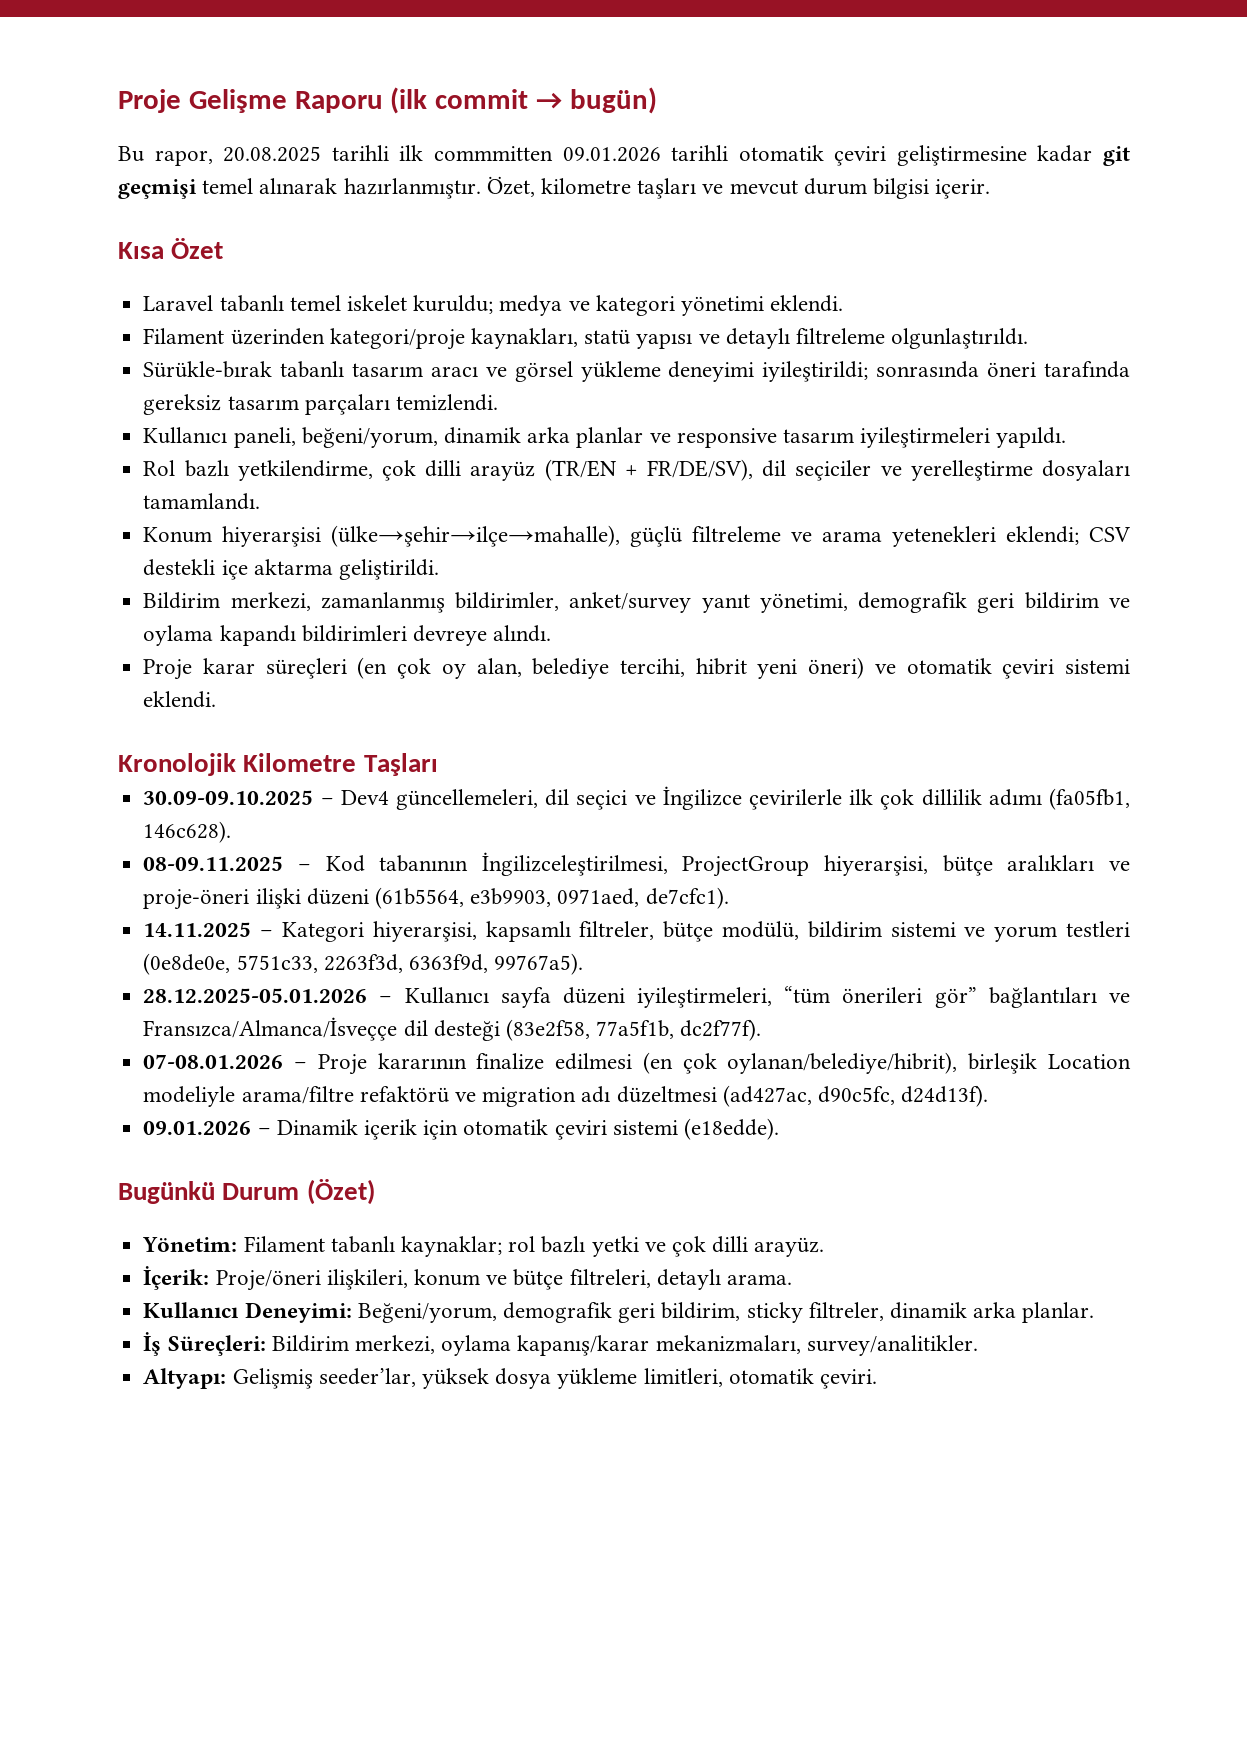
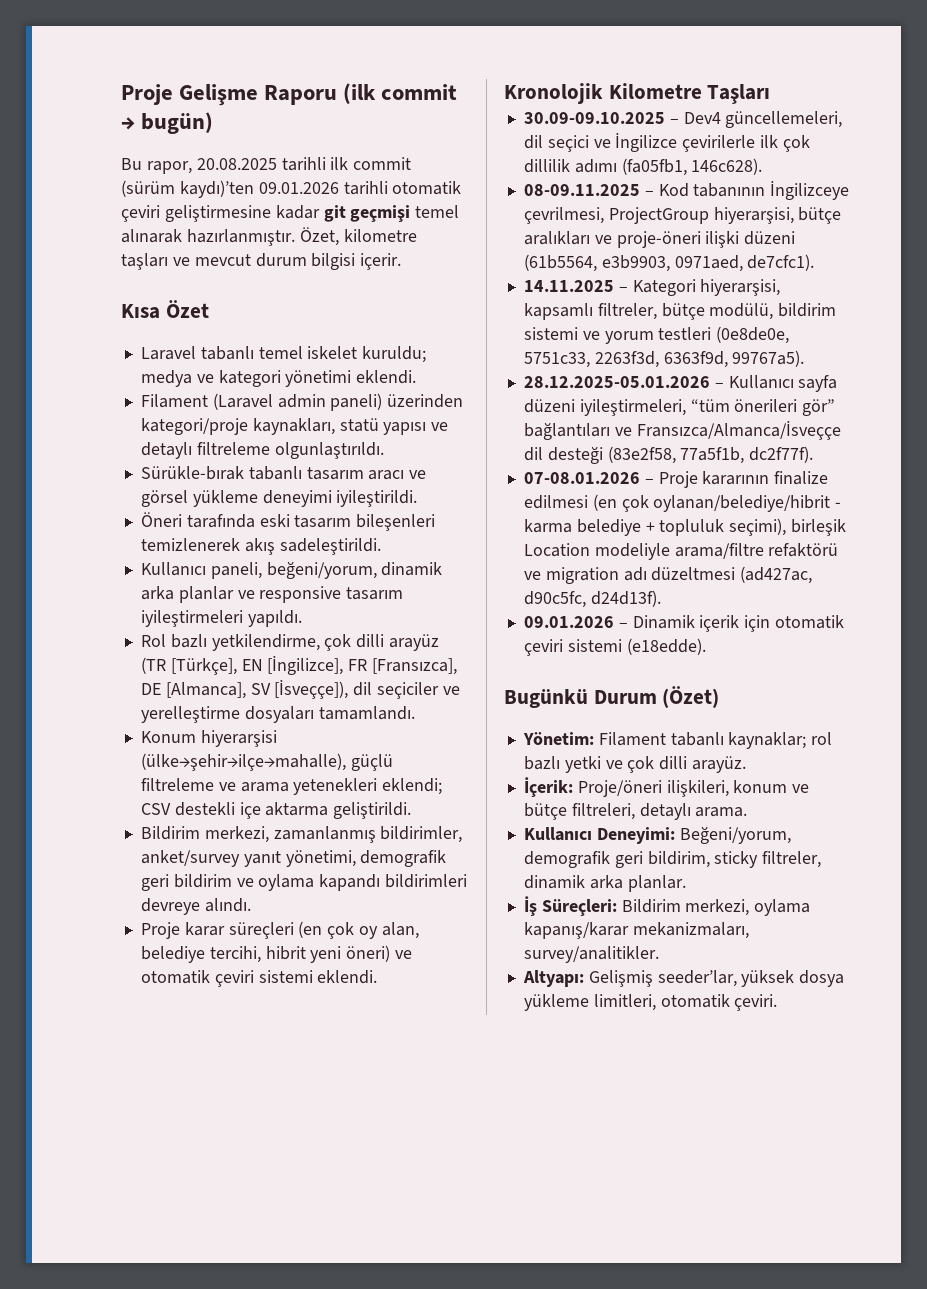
- Bu rapor, 20.08.2025 tarihli ilk commmitten 09.01.2026 tarihli otomatik çeviri geliştirmesine kadar git geçmişi temel alınarak hazırlanmıştır.
+ Bu rapor, 20.08.2025 tarihli ilk commit (sürüm kaydı)’ten 09.01.2026 tarihli otomatik çeviri geliştirmesine kadar git geçmişi temel alınarak hazırlanmıştır.
- Filament üzerinden kategori/proje kaynakları, statü yapısı ve detaylı filtreleme olgunlaştırıldı.
+ Filament (Laravel admin paneli) üzerinden kategori/proje kaynakları, statü yapısı ve detaylı filtreleme olgunlaştırıldı.
- Sürükle-bırak tabanlı tasarım aracı ve görsel yükleme deneyimi iyileştirildi; sonrasında öneri tarafında gereksiz tasarım parçaları temizlendi.
+ Sürükle-bırak tabanlı tasarım aracı ve görsel yükleme deneyimi iyileştirildi.
+ Öneri tarafında eski tasarım bileşenleri temizlenerek akış sadeleştirildi.
- Rol bazlı yetkilendirme, çok dilli arayüz (TR/EN + FR/DE/SV), dil seçiciler ve yerelleştirme dosyaları tamamlandı.
+ Rol bazlı yetkilendirme, çok dilli arayüz (TR [Türkçe], EN [İngilizce], FR [Fransızca], DE [Almanca], SV [İsveççe]), dil seçiciler ve yerelleştirme dosyaları tamamlandı.
- 08-09.11.2025 – Kod tabanının İngilizceleştirilmesi, ProjectGroup hiyerarşisi, bütçe aralıkları ve proje-öneri ilişki düzeni (61b5564, e3b9903, 0971aed, de7cfc1).
+ 08-09.11.2025 – Kod tabanının İngilizceye çevrilmesi, ProjectGroup hiyerarşisi, bütçe aralıkları ve proje-öneri ilişki düzeni (61b5564, e3b9903, 0971aed, de7cfc1).
- 07-08.01.2026 – Proje kararının finalize edilmesi (en çok oylanan/belediye/hibrit), birleşik Location modeliyle arama/filtre refaktörü ve migration adı düzeltmesi (ad427ac, d90c5fc, d24d13f).
+ 07-08.01.2026 – Proje kararının finalize edilmesi (en çok oylanan/belediye/hibrit - karma belediye + topluluk seçimi), birleşik Location modeliyle arama/filtre refaktörü ve migration adı düzeltmesi (ad427ac, d90c5fc, d24d13f).

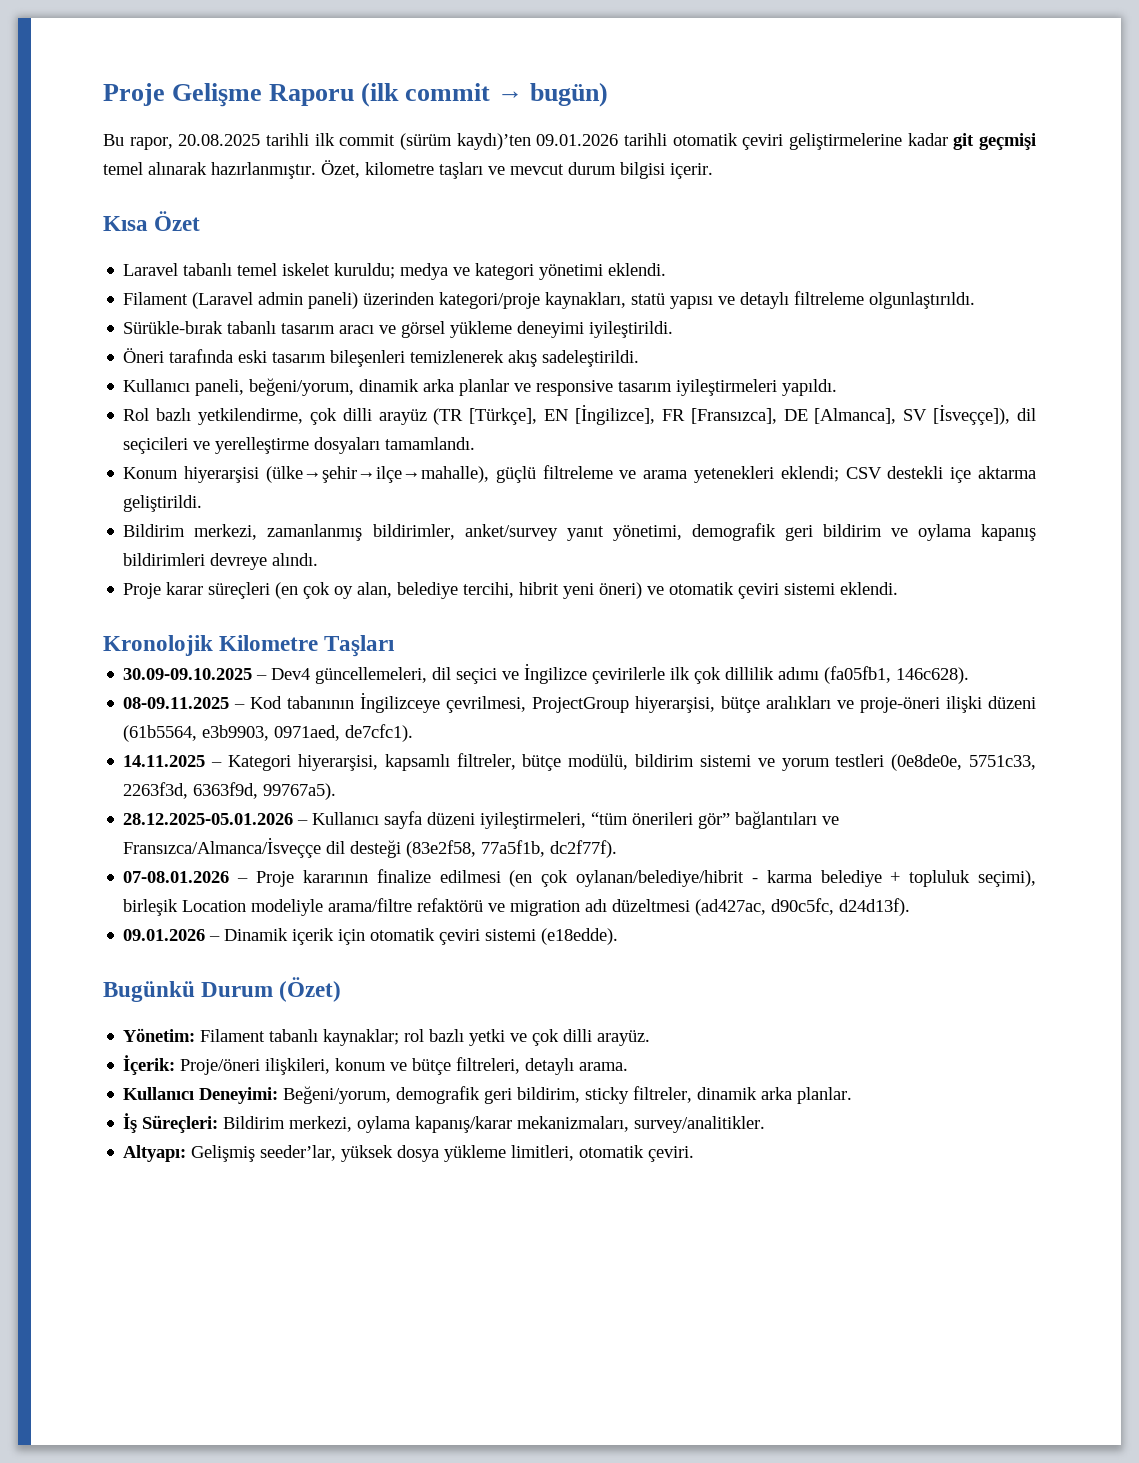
- Bu rapor, 20.08.2025 tarihli ilk commit (sürüm kaydı)’ten 09.01.2026 tarihli otomatik çeviri geliştirmesine kadar git geçmişi temel alınarak hazırlanmıştır.
+ Bu rapor, 20.08.2025 tarihli ilk commit (sürüm kaydı)’ten 09.01.2026 tarihli otomatik çeviri geliştirmelerine kadar git geçmişi temel alınarak hazırlanmıştır.
- Rol bazlı yetkilendirme, çok dilli arayüz (TR [Türkçe], EN [İngilizce], FR [Fransızca], DE [Almanca], SV [İsveççe]), dil seçiciler ve yerelleştirme dosyaları tamamlandı.
+ Rol bazlı yetkilendirme, çok dilli arayüz (TR [Türkçe], EN [İngilizce], FR [Fransızca], DE [Almanca], SV [İsveççe]), dil seçicileri ve yerelleştirme dosyaları tamamlandı.
- Bildirim merkezi, zamanlanmış bildirimler, anket/survey yanıt yönetimi, demografik geri bildirim ve oylama kapandı bildirimleri devreye alındı.
+ Bildirim merkezi, zamanlanmış bildirimler, anket/survey yanıt yönetimi, demografik geri bildirim ve oylama kapanış bildirimleri devreye alındı.

